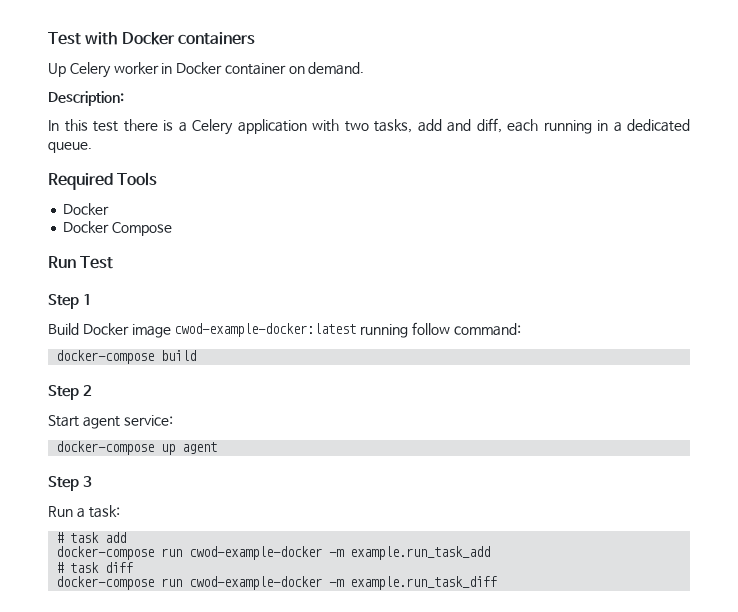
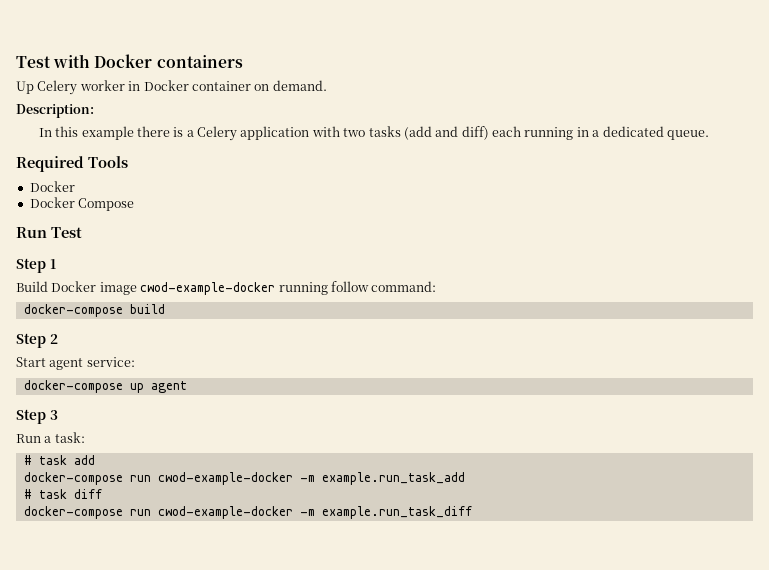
- In this test there is a Celery application with two tasks, add and diff, each running in a dedicated queue.
+ In this example there is a Celery application with two tasks (add and diff) each running in a dedicated queue.
- Build Docker image cwod-example-docker:latest running follow command:
+ Build Docker image cwod-example-docker running follow command:

